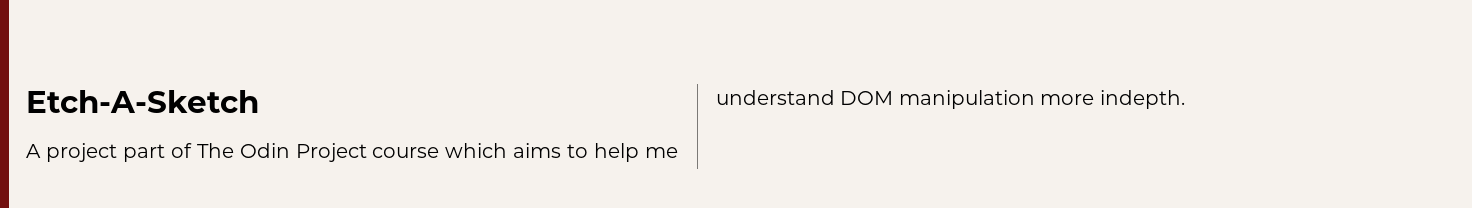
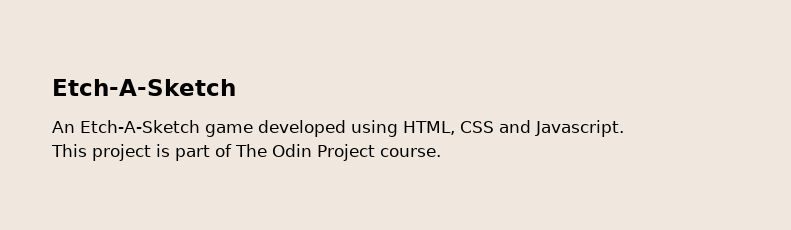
- A project part of The Odin Project course which aims to help me understand DOM manipulation more indepth.
+ An Etch-A-Sketch game developed using HTML, CSS and Javascript.
+ This project is part of The Odin Project course.

